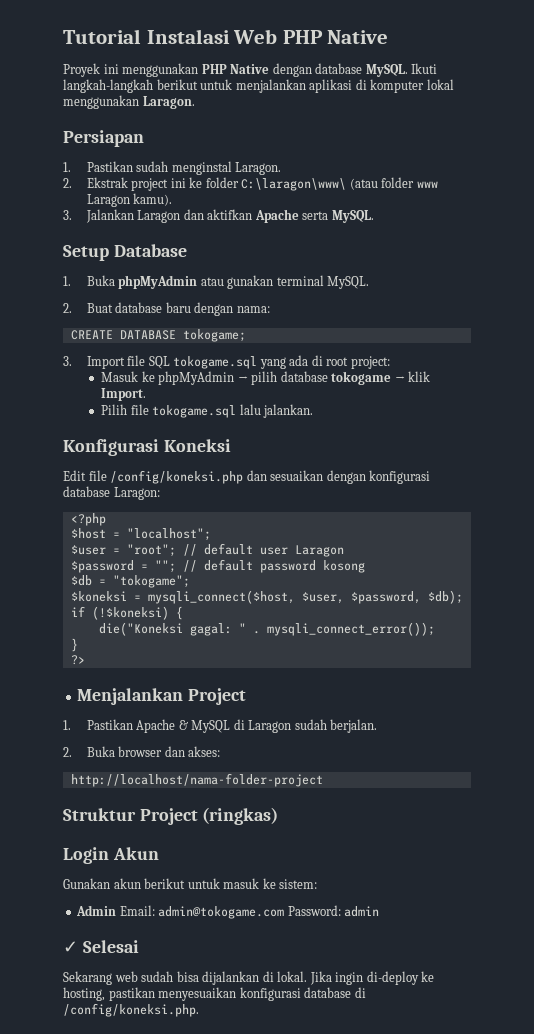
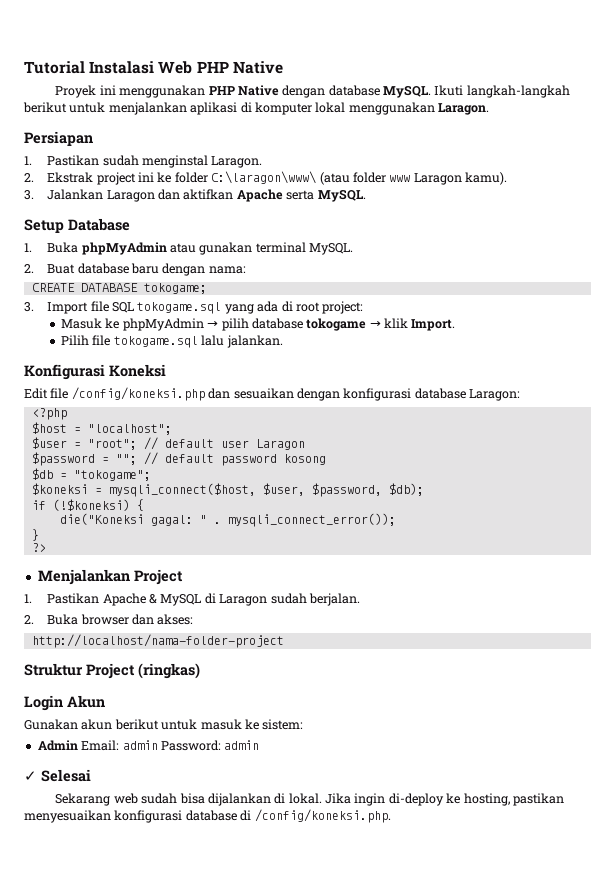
- Admin Email: admin@tokogame.com Password: admin
+ Admin Email: admin Password: admin

